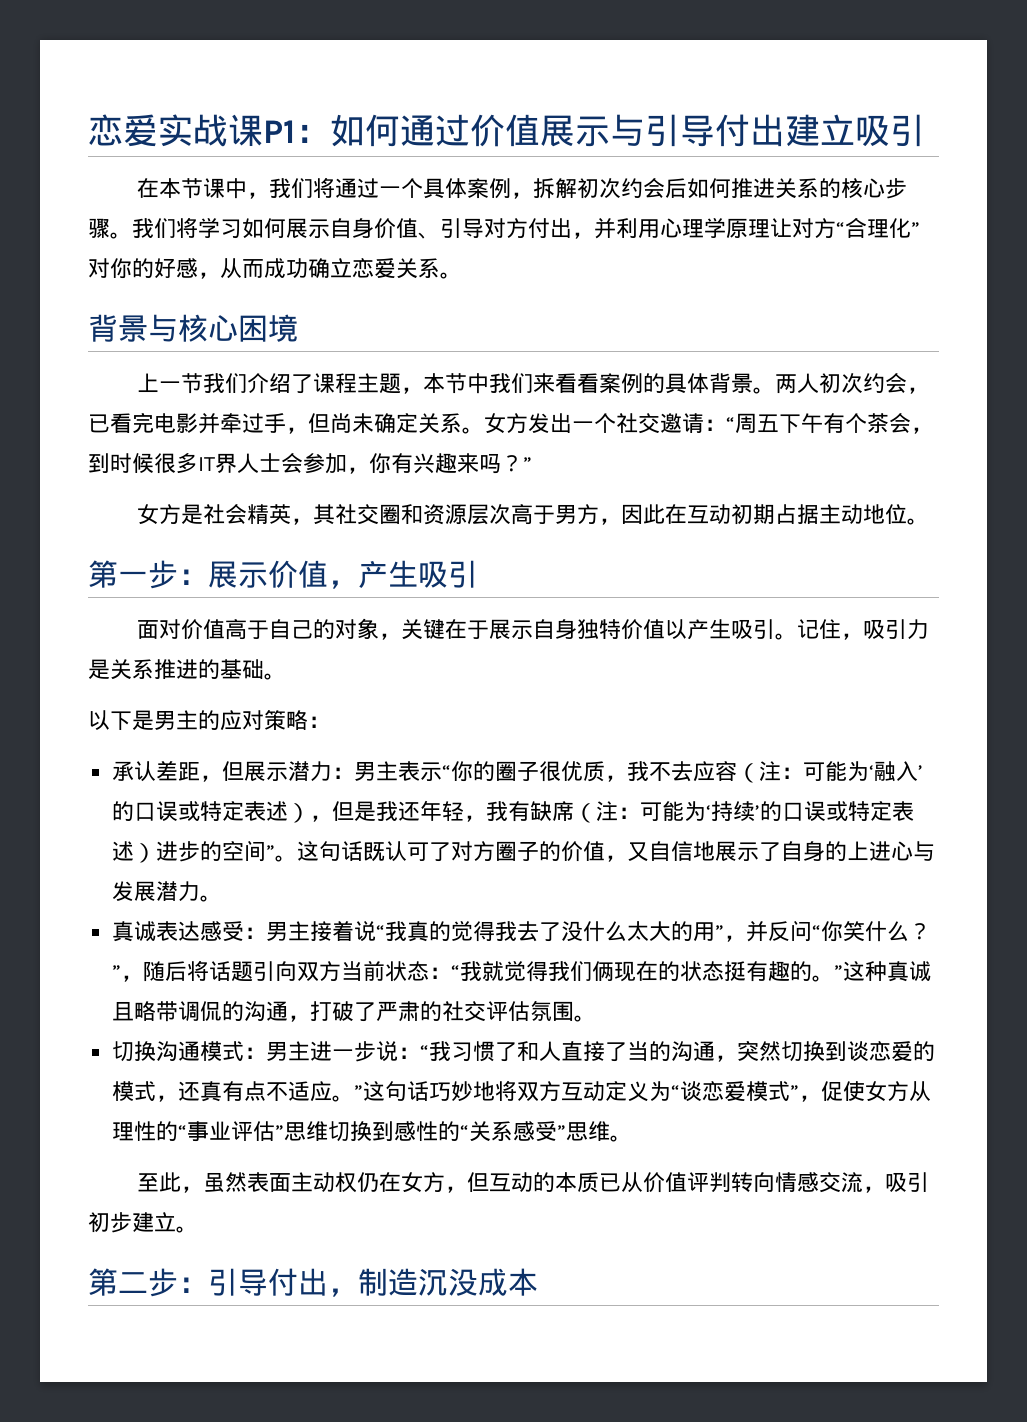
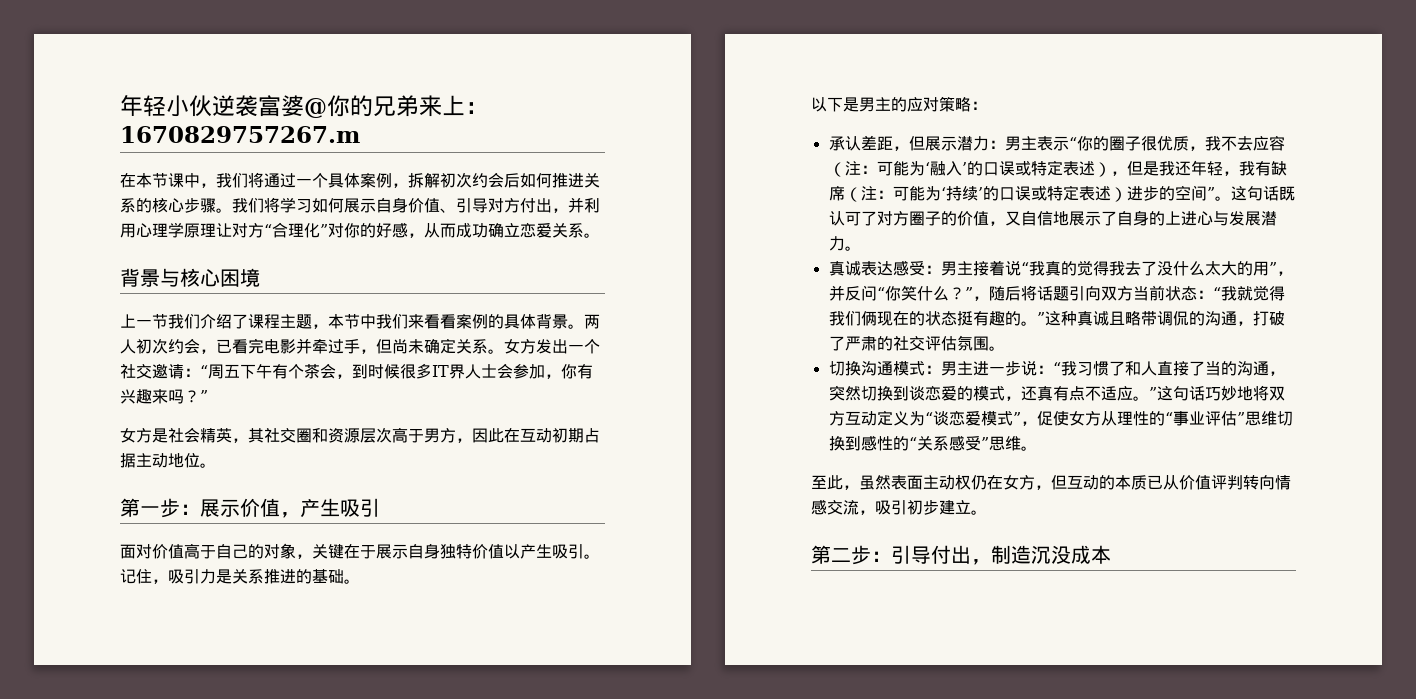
- 恋爱实战课P1：如何通过价值展示与引导付出建立吸引
+ 年轻小伙逆袭富婆@你的兄弟来上：1670829757267.m

